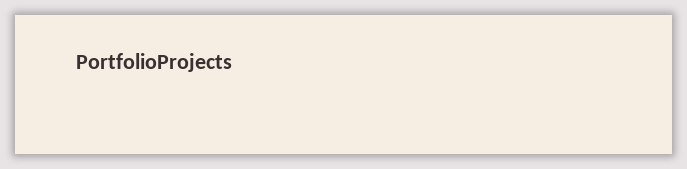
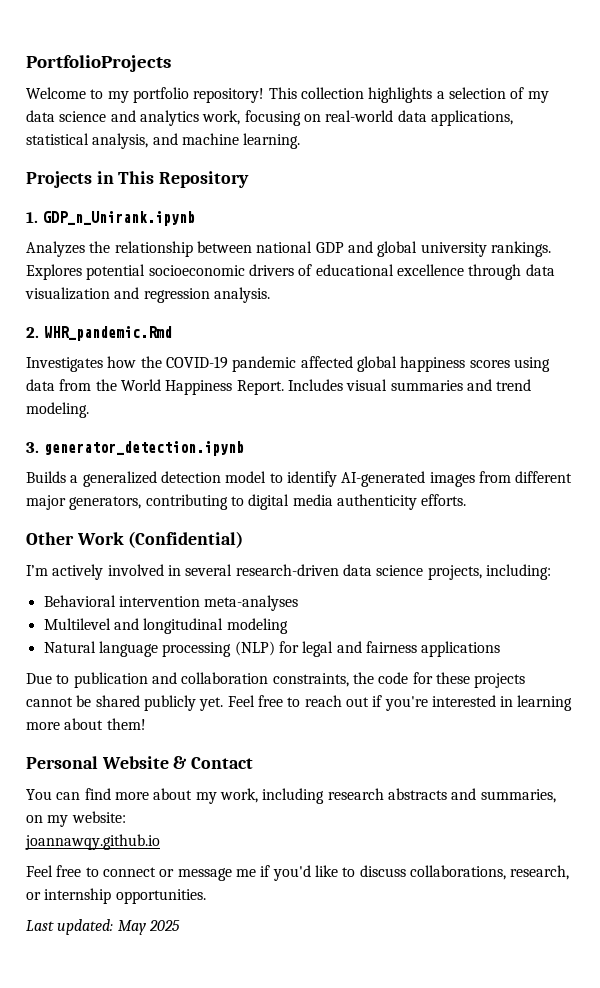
+ Welcome to my portfolio repository! This collection highlights a selection of my data science and analytics work, focusing on real-world data applications, statistical analysis, and machine learning.
+ Projects in This Repository
+ 1. GDP_n_Unirank.ipynb
+ Analyzes the relationship between national GDP and global university rankings. Explores potential socioeconomic drivers of educational excellence through data visualization and regression analysis.
+ 2. WHR_pandemic.Rmd
+ Investigates how the COVID-19 pandemic affected global happiness scores using data from the World Happiness Report. Includes visual summaries and trend modeling.
+ 3. generator_detection.ipynb
+ Builds a generalized detection model to identify AI-generated images from different major generators, contributing to digital media authenticity efforts.
+ Other Work (Confidential)
+ I’m actively involved in several research-driven data science projects, including:
+ Behavioral intervention meta-analyses
+ Multilevel and longitudinal modeling
+ Natural language processing (NLP) for legal and fairness applications
+ Due to publication and collaboration constraints, the code for these projects cannot be shared publicly yet. Feel free to reach out if you're interested in learning more about them!
+ Personal Website & Contact
+ You can find more about my work, including research abstracts and summaries, on my website:
+ joannawqy.github.io
+ Feel free to connect or message me if you'd like to discuss collaborations, research, or internship opportunities.
+ Last updated: May 2025

